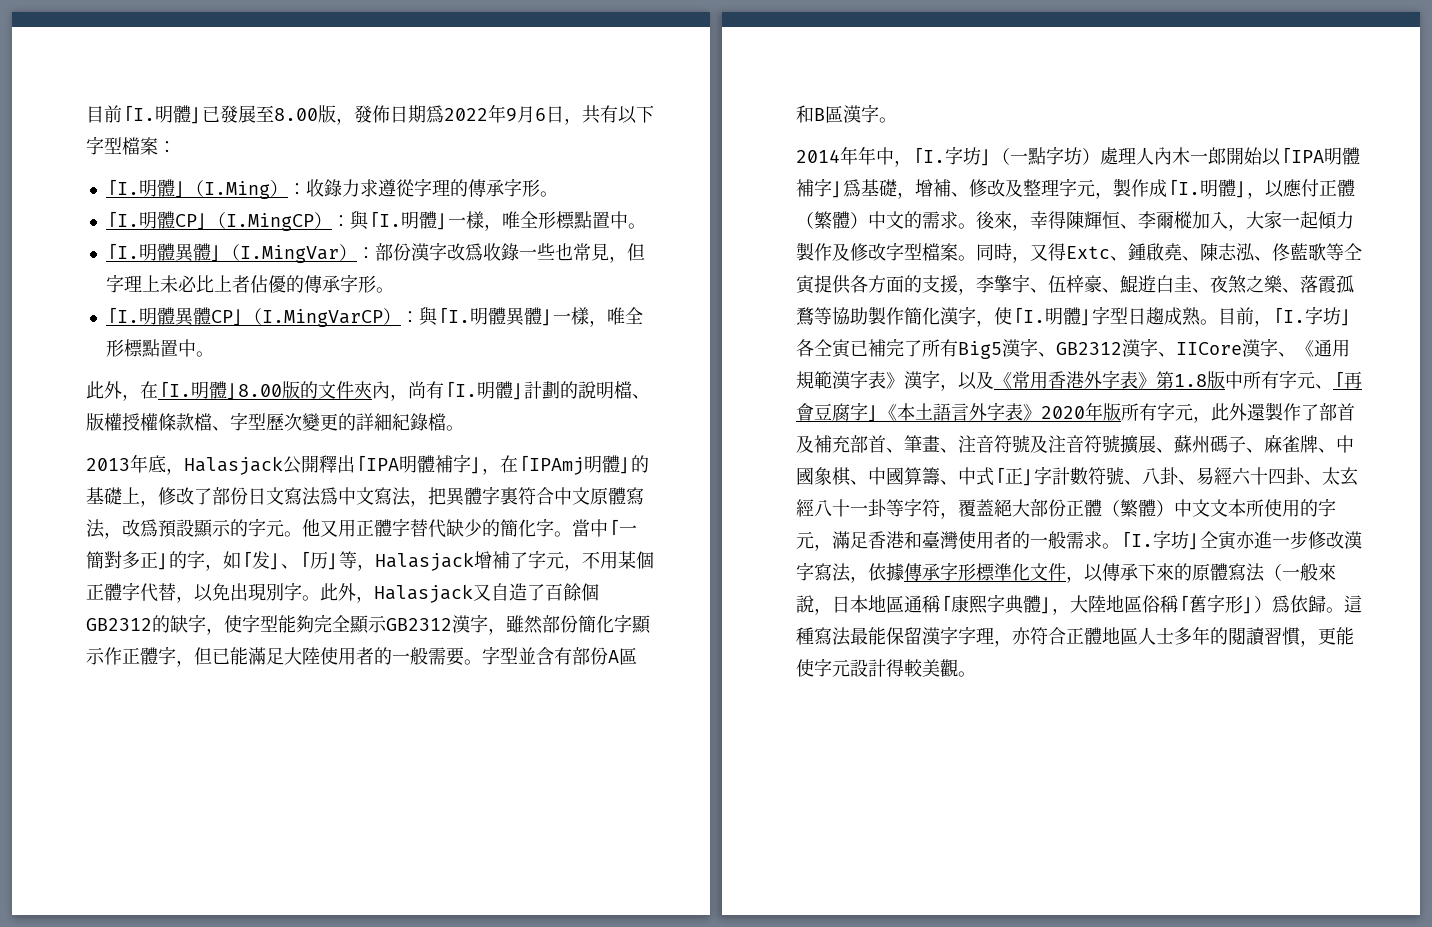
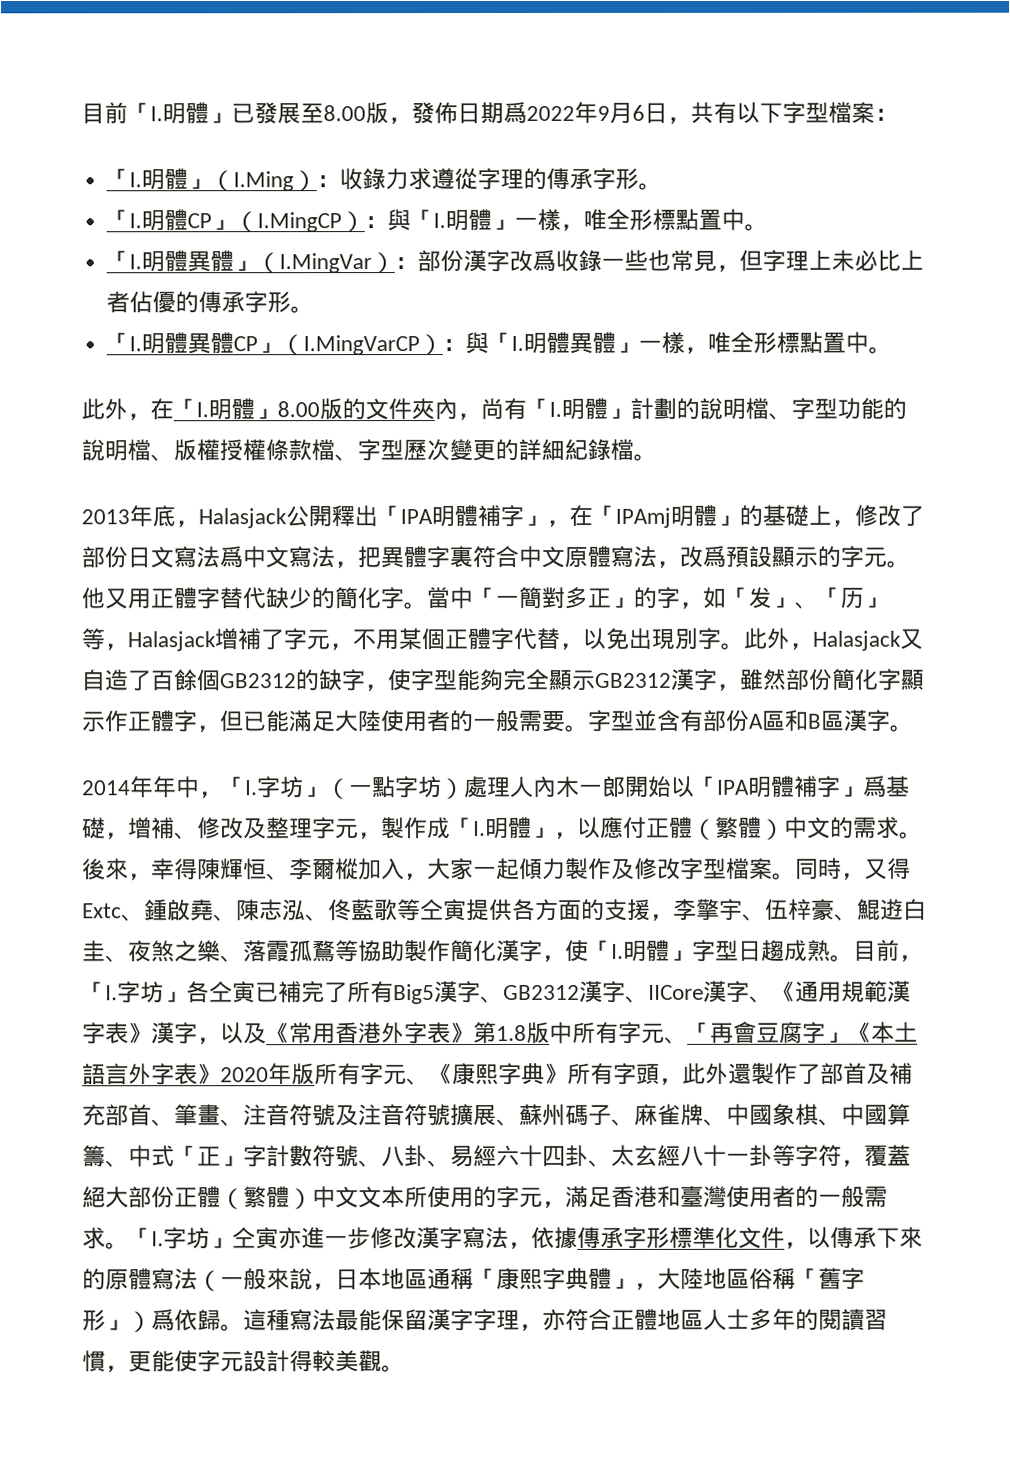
- 此外，在「I.明體」8.00版的文件夾內，尚有「I.明體」計劃的說明檔、版權授權條款檔、字型歷次變更的詳細紀錄檔。
+ 此外，在「I.明體」8.00版的文件夾內，尚有「I.明體」計劃的說明檔、字型功能的說明檔、版權授權條款檔、字型歷次變更的詳細紀錄檔。
- 目前，「I.字坊」各仝寅已補完了所有Big5漢字、GB2312漢字、IICore漢字、《通用規範漢字表》漢字，以及《常用香港外字表》第1.8版中所有字元、「再會豆腐字」《本土語言外字表》2020年版所有字元，此外還製作了部首及補充部首、筆畫、注音符號及注音符號擴展、蘇州碼子、麻雀牌、中國象棋、中國算籌、中式「正」字計數符號、八卦、易經六十四卦、太玄經八十一卦等字符，覆蓋絕大部份正體（繁體）中文文本所使用的字元，滿足香港和臺灣使用者的一般需求。
+ 目前，「I.字坊」各仝寅已補完了所有Big5漢字、GB2312漢字、IICore漢字、《通用規範漢字表》漢字，以及《常用香港外字表》第1.8版中所有字元、「再會豆腐字」《本土語言外字表》2020年版所有字元、《康熙字典》所有字頭，此外還製作了部首及補充部首、筆畫、注音符號及注音符號擴展、蘇州碼子、麻雀牌、中國象棋、中國算籌、中式「正」字計數符號、八卦、易經六十四卦、太玄經八十一卦等字符，覆蓋絕大部份正體（繁體）中文文本所使用的字元，滿足香港和臺灣使用者的一般需求。

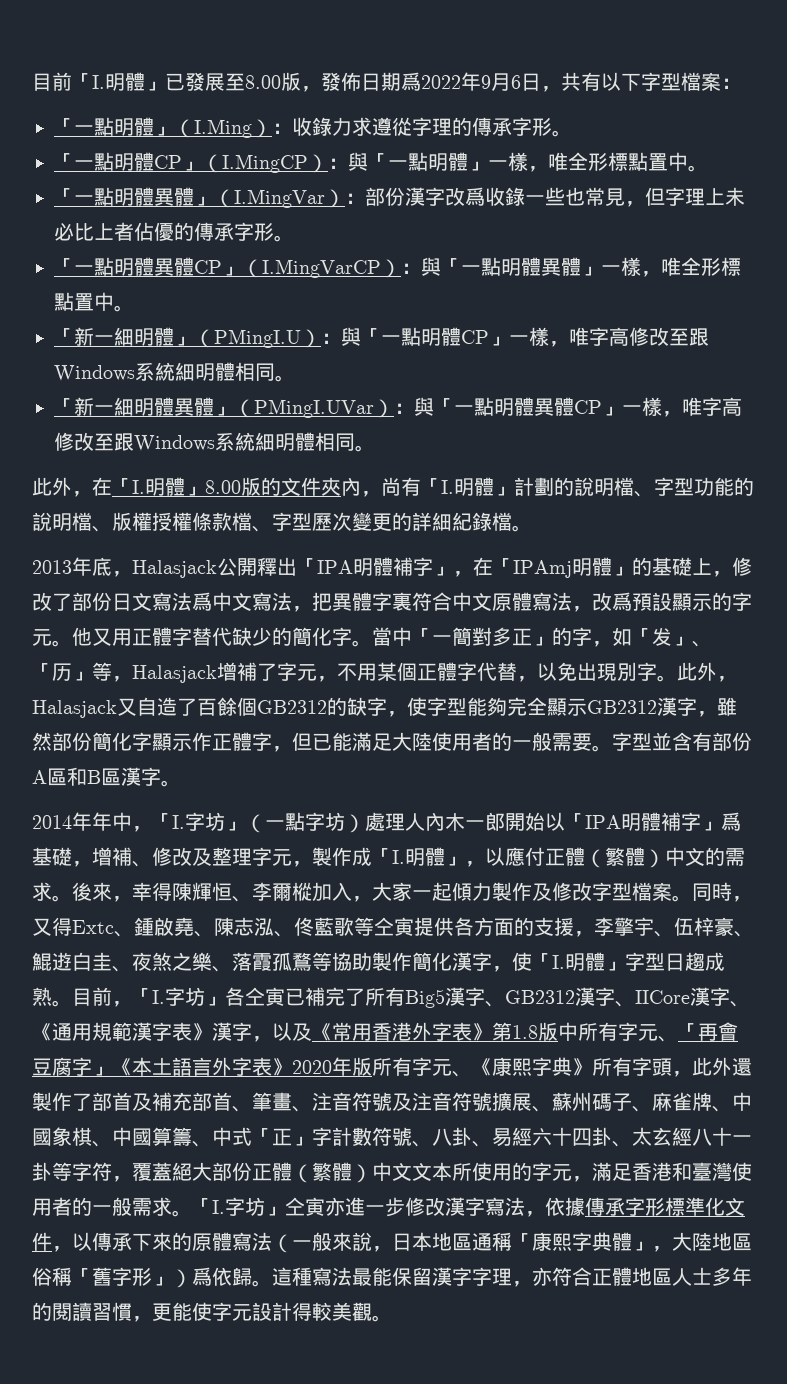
- 「I.明體」（I.Ming）：收錄力求遵從字理的傳承字形。
+ 「一點明體」（I.Ming）：收錄力求遵從字理的傳承字形。
- 「I.明體CP」（I.MingCP）：與「I.明體」一樣，唯全形標點置中。
+ 「一點明體CP」（I.MingCP）：與「一點明體」一樣，唯全形標點置中。
- 「I.明體異體」（I.MingVar）：部份漢字改爲收錄一些也常見，但字理上未必比上者佔優的傳承字形。
+ 「一點明體異體」（I.MingVar）：部份漢字改爲收錄一些也常見，但字理上未必比上者佔優的傳承字形。
- 「I.明體異體CP」（I.MingVarCP）：與「I.明體異體」一樣，唯全形標點置中。
+ 「一點明體異體CP」（I.MingVarCP）：與「一點明體異體」一樣，唯全形標點置中。
+ 「新一細明體」（PMingI.U）：與「一點明體CP」一樣，唯字高修改至跟Windows系統細明體相同。
+ 「新一細明體異體」（PMingI.UVar）：與「一點明體異體CP」一樣，唯字高修改至跟Windows系統細明體相同。

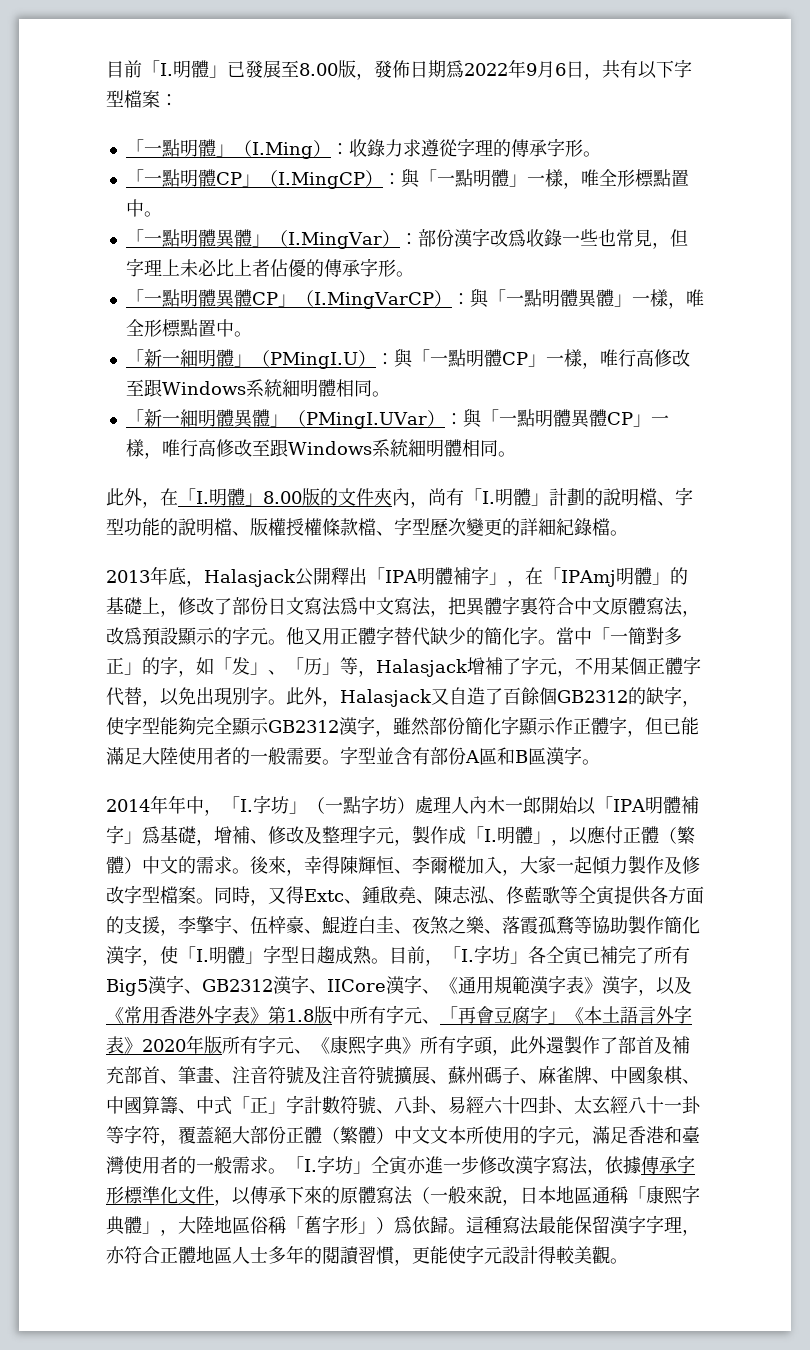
- 「新一細明體」（PMingI.U）：與「一點明體CP」一樣，唯字高修改至跟Windows系統細明體相同。
+ 「新一細明體」（PMingI.U）：與「一點明體CP」一樣，唯行高修改至跟Windows系統細明體相同。
- 「新一細明體異體」（PMingI.UVar）：與「一點明體異體CP」一樣，唯字高修改至跟Windows系統細明體相同。
+ 「新一細明體異體」（PMingI.UVar）：與「一點明體異體CP」一樣，唯行高修改至跟Windows系統細明體相同。

